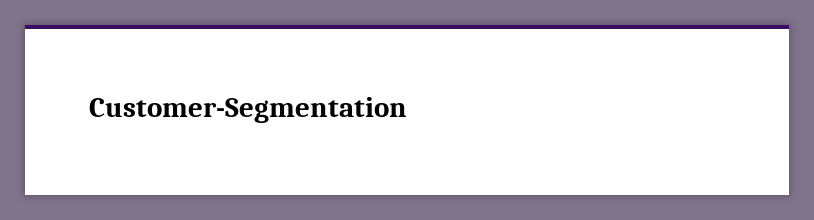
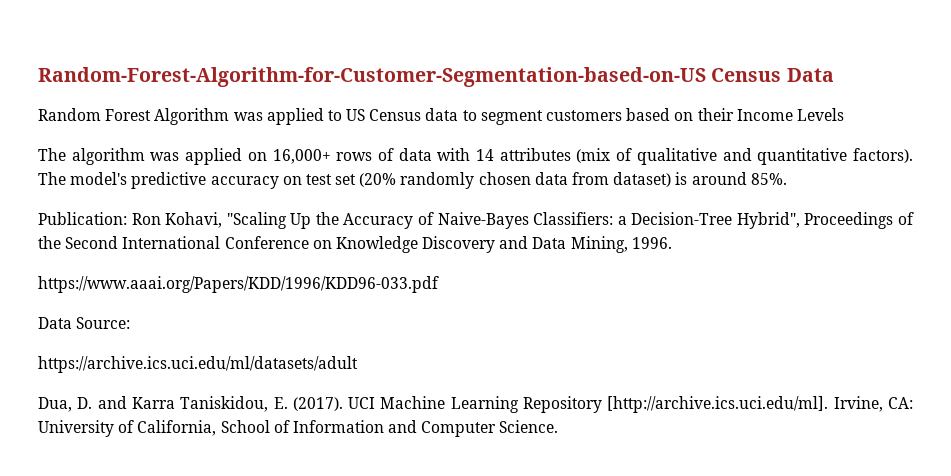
- Customer-Segmentation
+ Random-Forest-Algorithm-for-Customer-Segmentation-based-on-US Census Data
+ Random Forest Algorithm was applied to US Census data to segment customers based on their Income Levels
+ The algorithm was applied on 16,000+ rows of data with 14 attributes (mix of qualitative and quantitative factors). The model's predictive accuracy on test set (20% randomly chosen data from dataset) is around 85%.
+ Publication: Ron Kohavi, "Scaling Up the Accuracy of Naive-Bayes Classifiers: a Decision-Tree Hybrid", Proceedings of the Second International Conference on Knowledge Discovery and Data Mining, 1996.
+ https://www.aaai.org/Papers/KDD/1996/KDD96-033.pdf
+ Data Source:
+ https://archive.ics.uci.edu/ml/datasets/adult
+ Dua, D. and Karra Taniskidou, E. (2017). UCI Machine Learning Repository [http://archive.ics.uci.edu/ml]. Irvine, CA: University of California, School of Information and Computer Science.

